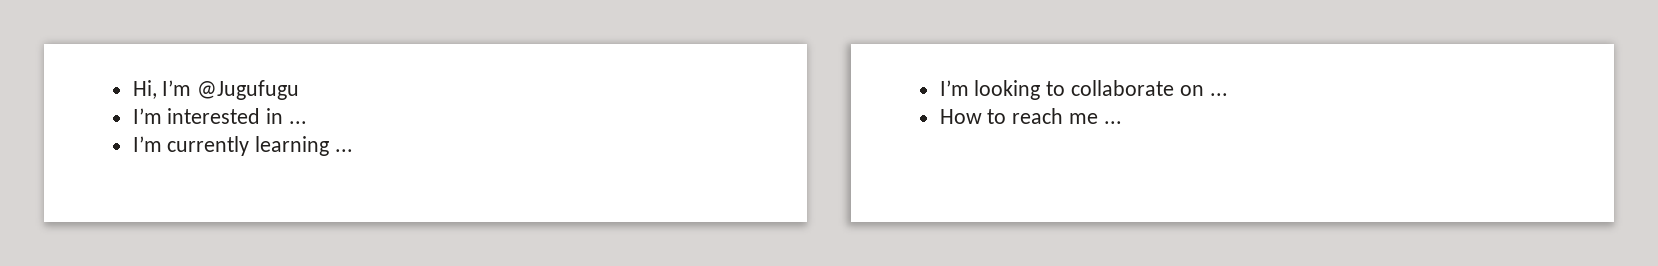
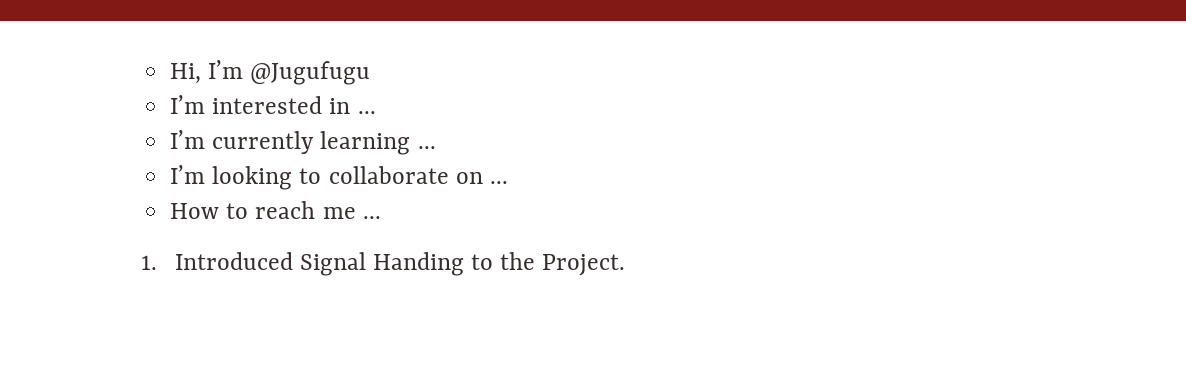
+ 1. Introduced Signal Handing to the Project.

